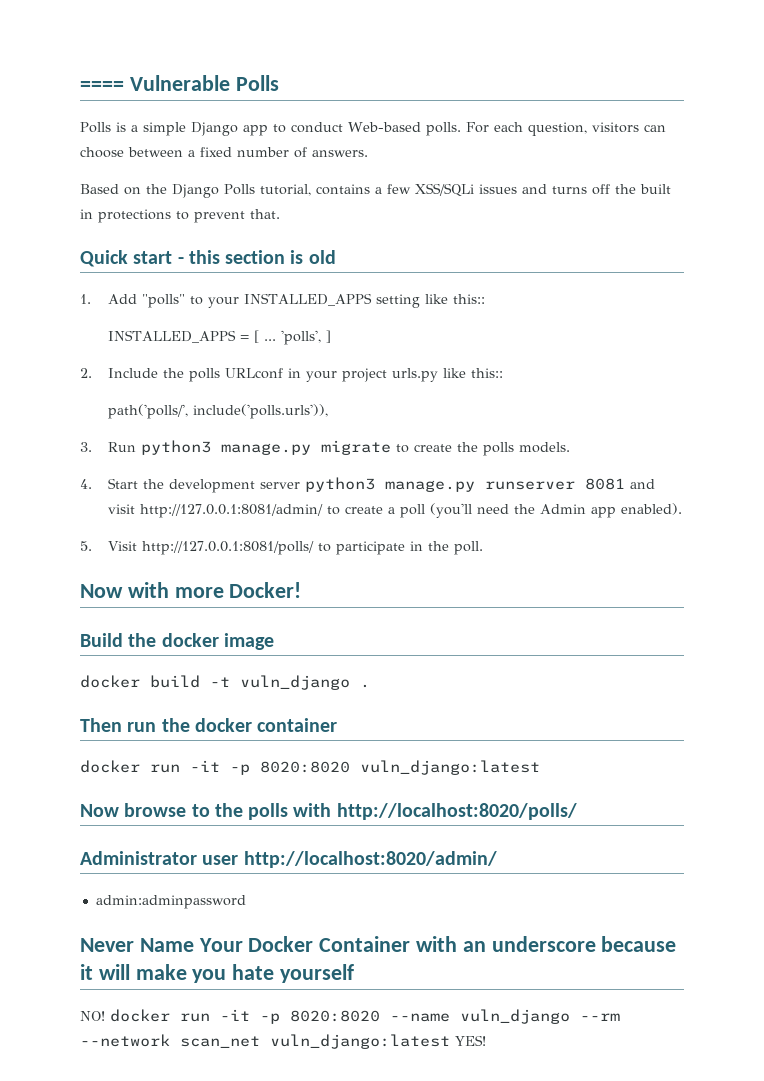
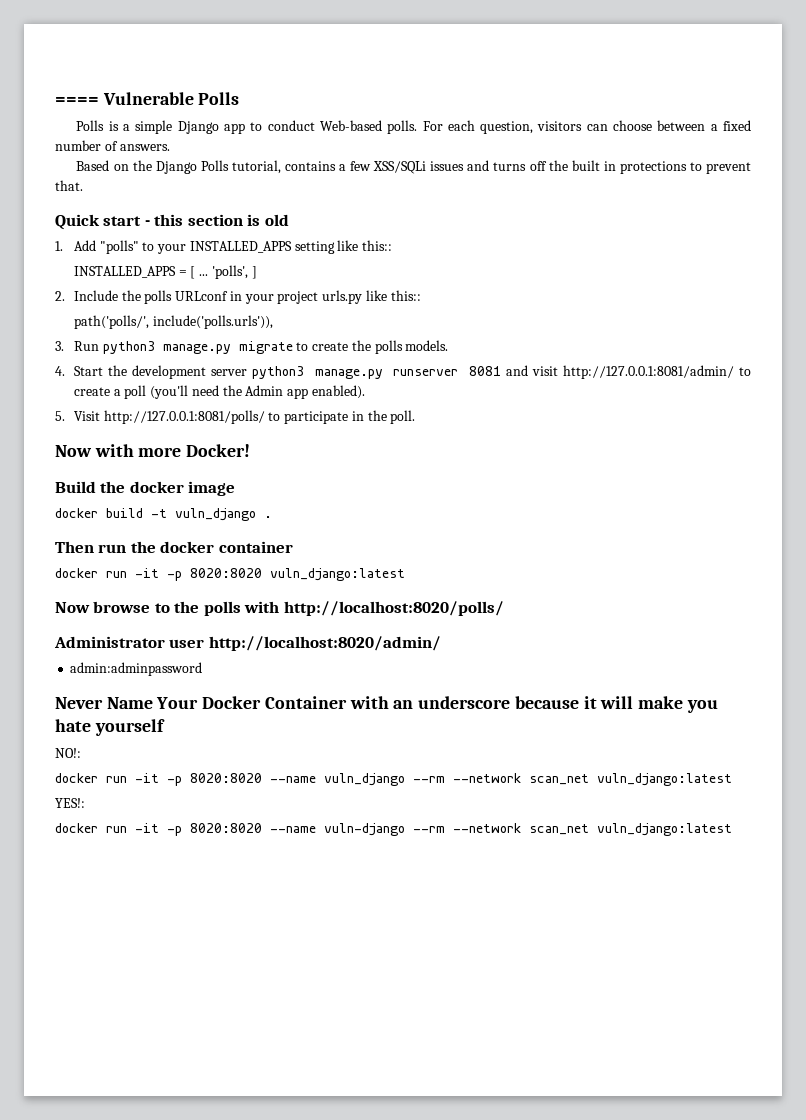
- NO! docker run -it -p 8020:8020 --name vuln_django --rm --network scan_net vuln_django:latest YES!
+ NO!:
+ docker run -it -p 8020:8020 --name vuln_django --rm --network scan_net vuln_django:latest
+ YES!:
+ docker run -it -p 8020:8020 --name vuln-django --rm --network scan_net vuln_django:latest

